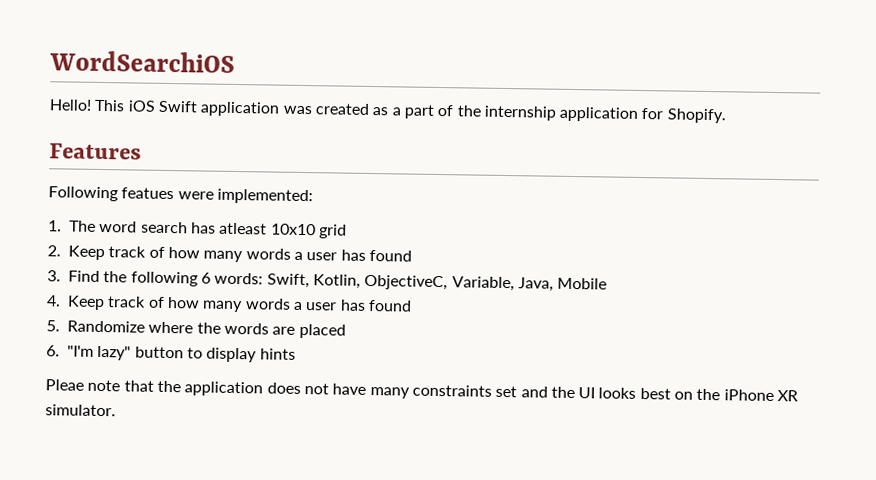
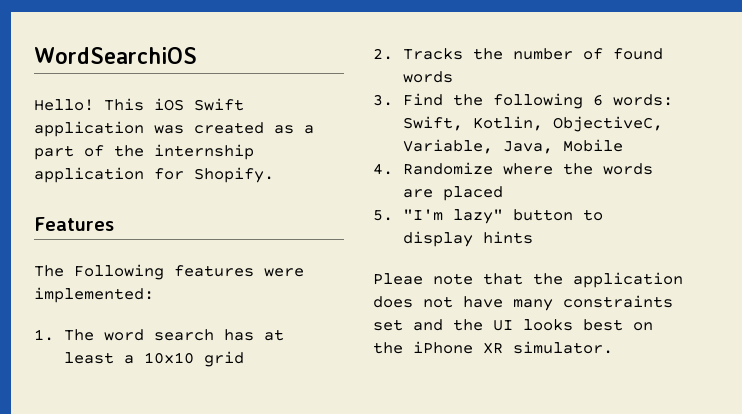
- Following featues were implemented:
+ The Following features were implemented:
- 1. The word search has atleast 10x10 grid
+ 1. The word search has at least a 10x10 grid
- 2. Keep track of how many words a user has found
+ 2. Tracks the number of found words
- 4. Keep track of how many words a user has found
- 5. Randomize where the words are placed
+ 4. Randomize where the words are placed
- 6. "I'm lazy" button to display hints
+ 5. "I'm lazy" button to display hints

